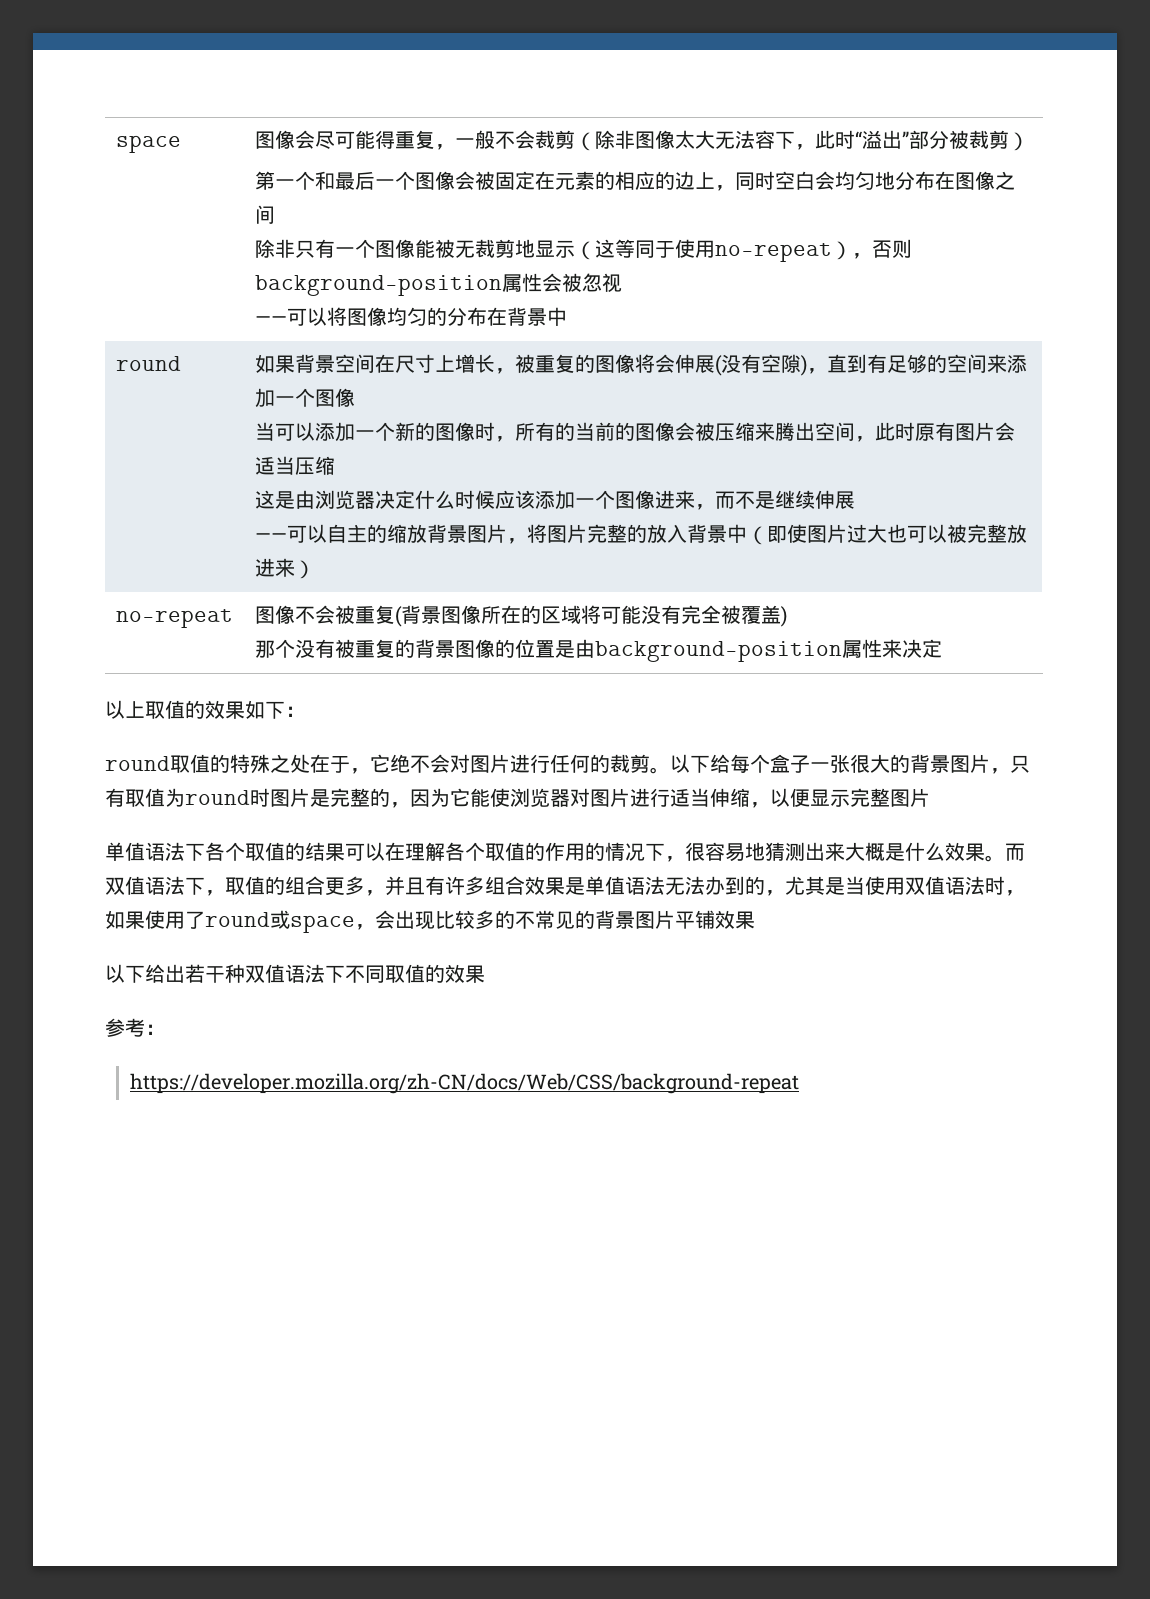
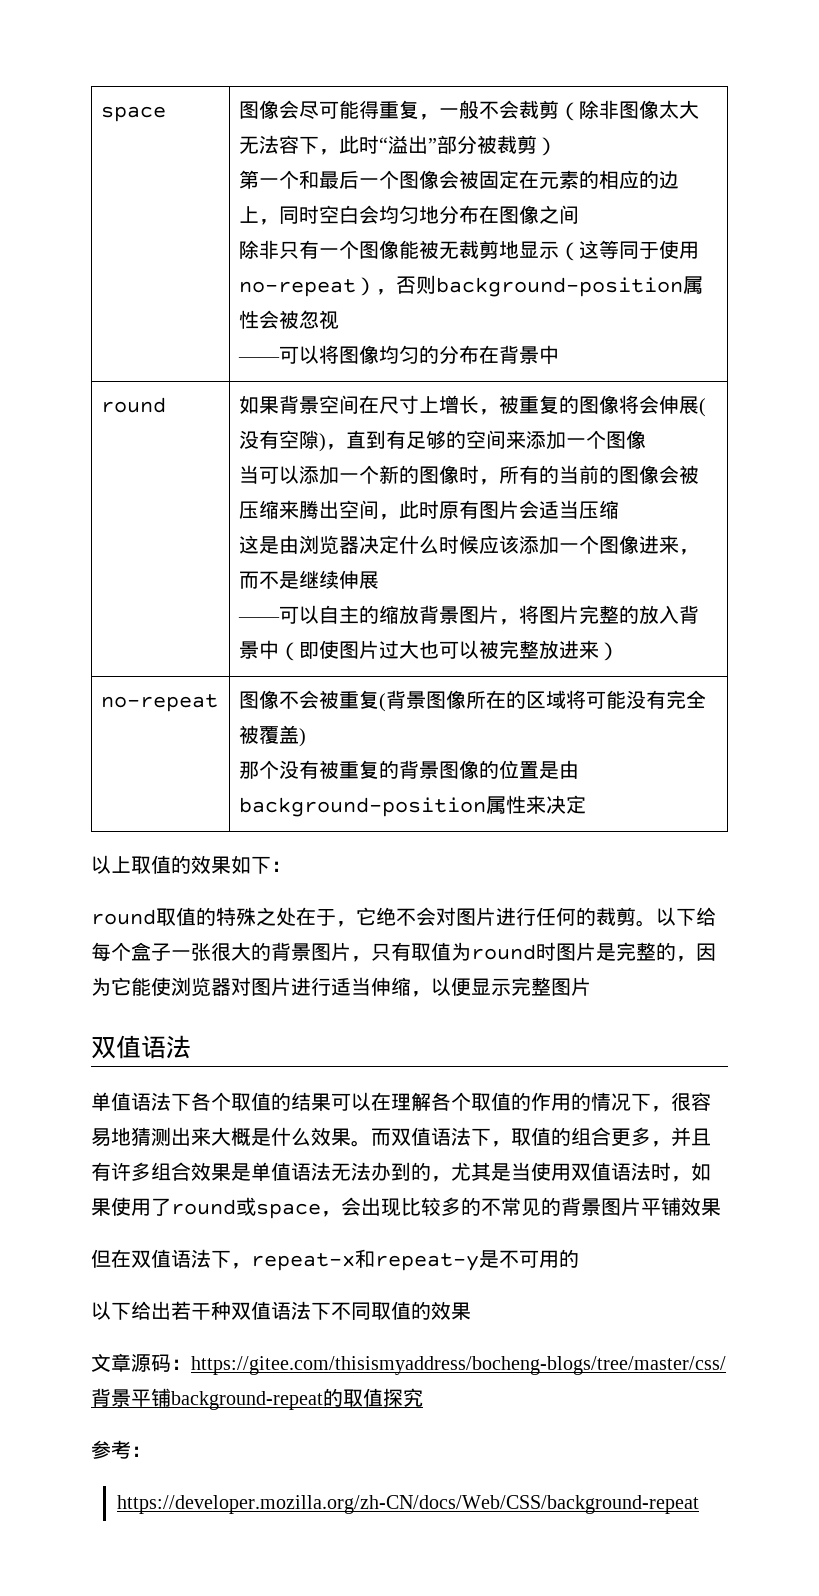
  以下给每个盒子一张很大的背景图片，只有取值为round时图片是完整的，因为它能使浏览器对图片进行适当伸缩，以便显示完整图片
+ 双值语法
+ 但在双值语法下，repeat-x和repeat-y是不可用的
+ 文章源码：https://gitee.com/thisismyaddress/bocheng-blogs/tree/master/css/背景平铺background-repeat的取值探究

